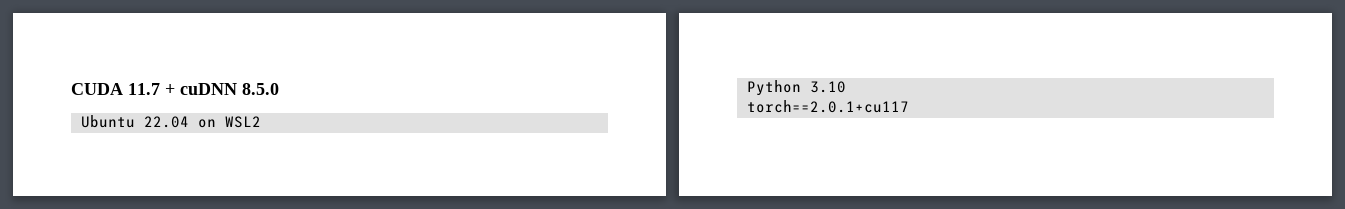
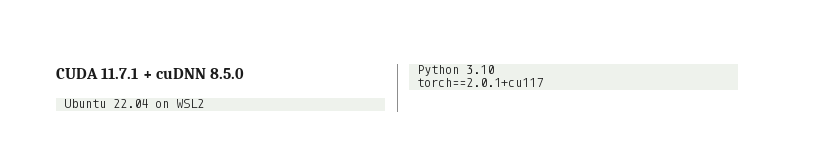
- CUDA 11.7 + cuDNN 8.5.0
+ CUDA 11.7.1 + cuDNN 8.5.0

